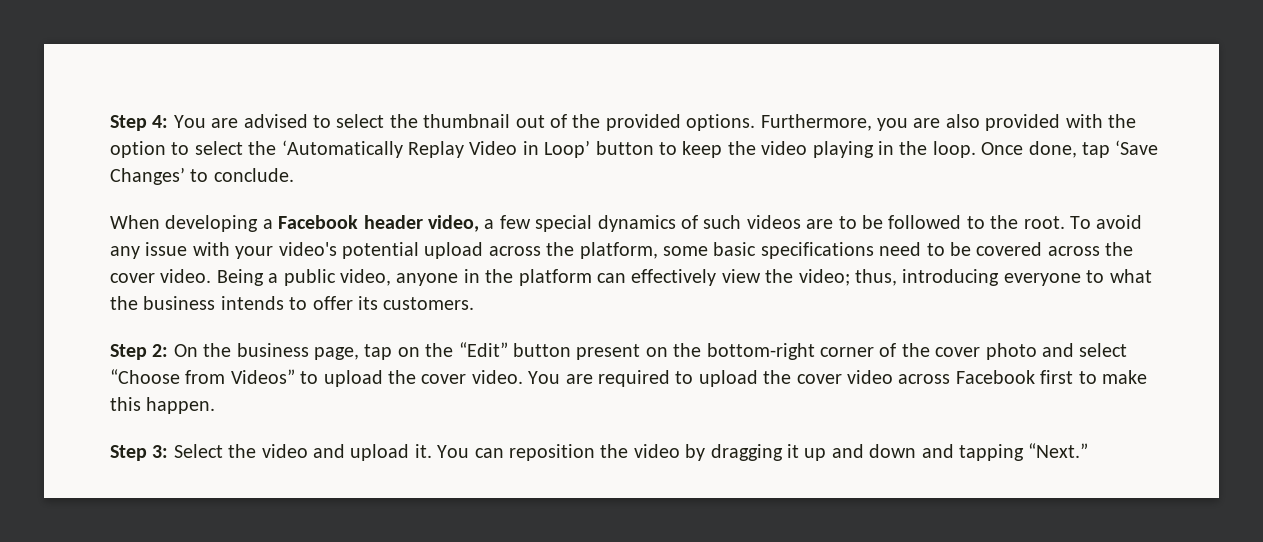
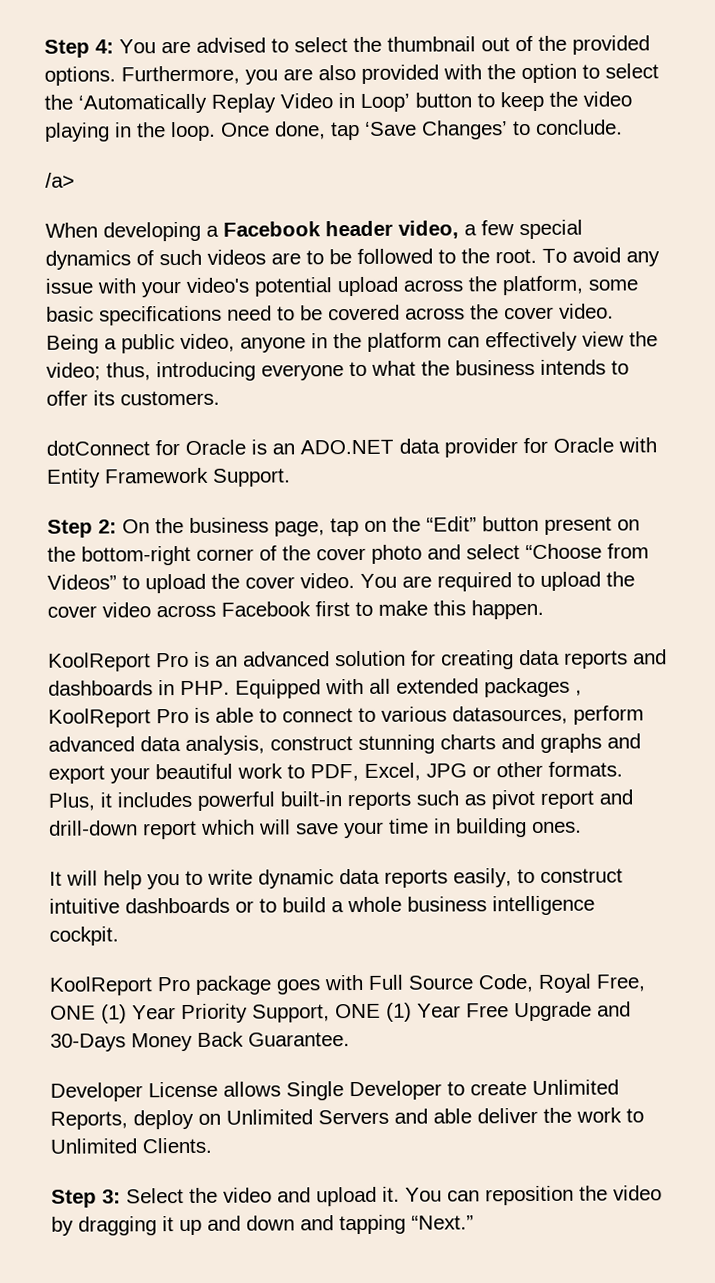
+ /a>
+ dotConnect for Oracle is an ADO.NET data provider for Oracle with Entity Framework Support.
+ KoolReport Pro is an advanced solution for creating data reports and dashboards in PHP. Equipped with all extended packages , KoolReport Pro is able to connect to various datasources, perform advanced data analysis, construct stunning charts and graphs and export your beautiful work to PDF, Excel, JPG or other formats. Plus, it includes powerful built-in reports such as pivot report and drill-down report which will save your time in building ones.
+ It will help you to write dynamic data reports easily, to construct intuitive dashboards or to build a whole business intelligence cockpit.
+ KoolReport Pro package goes with Full Source Code, Royal Free, ONE (1) Year Priority Support, ONE (1) Year Free Upgrade and 30-Days Money Back Guarantee.
+ Developer License allows Single Developer to create Unlimited Reports, deploy on Unlimited Servers and able deliver the work to Unlimited Clients.

